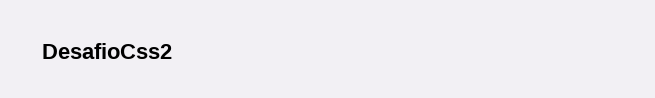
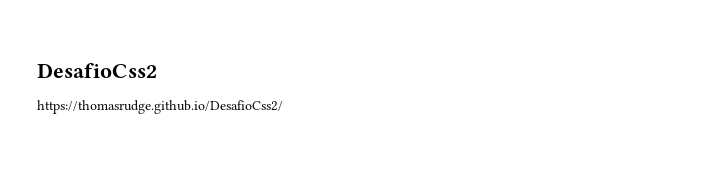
+ https://thomasrudge.github.io/DesafioCss2/

